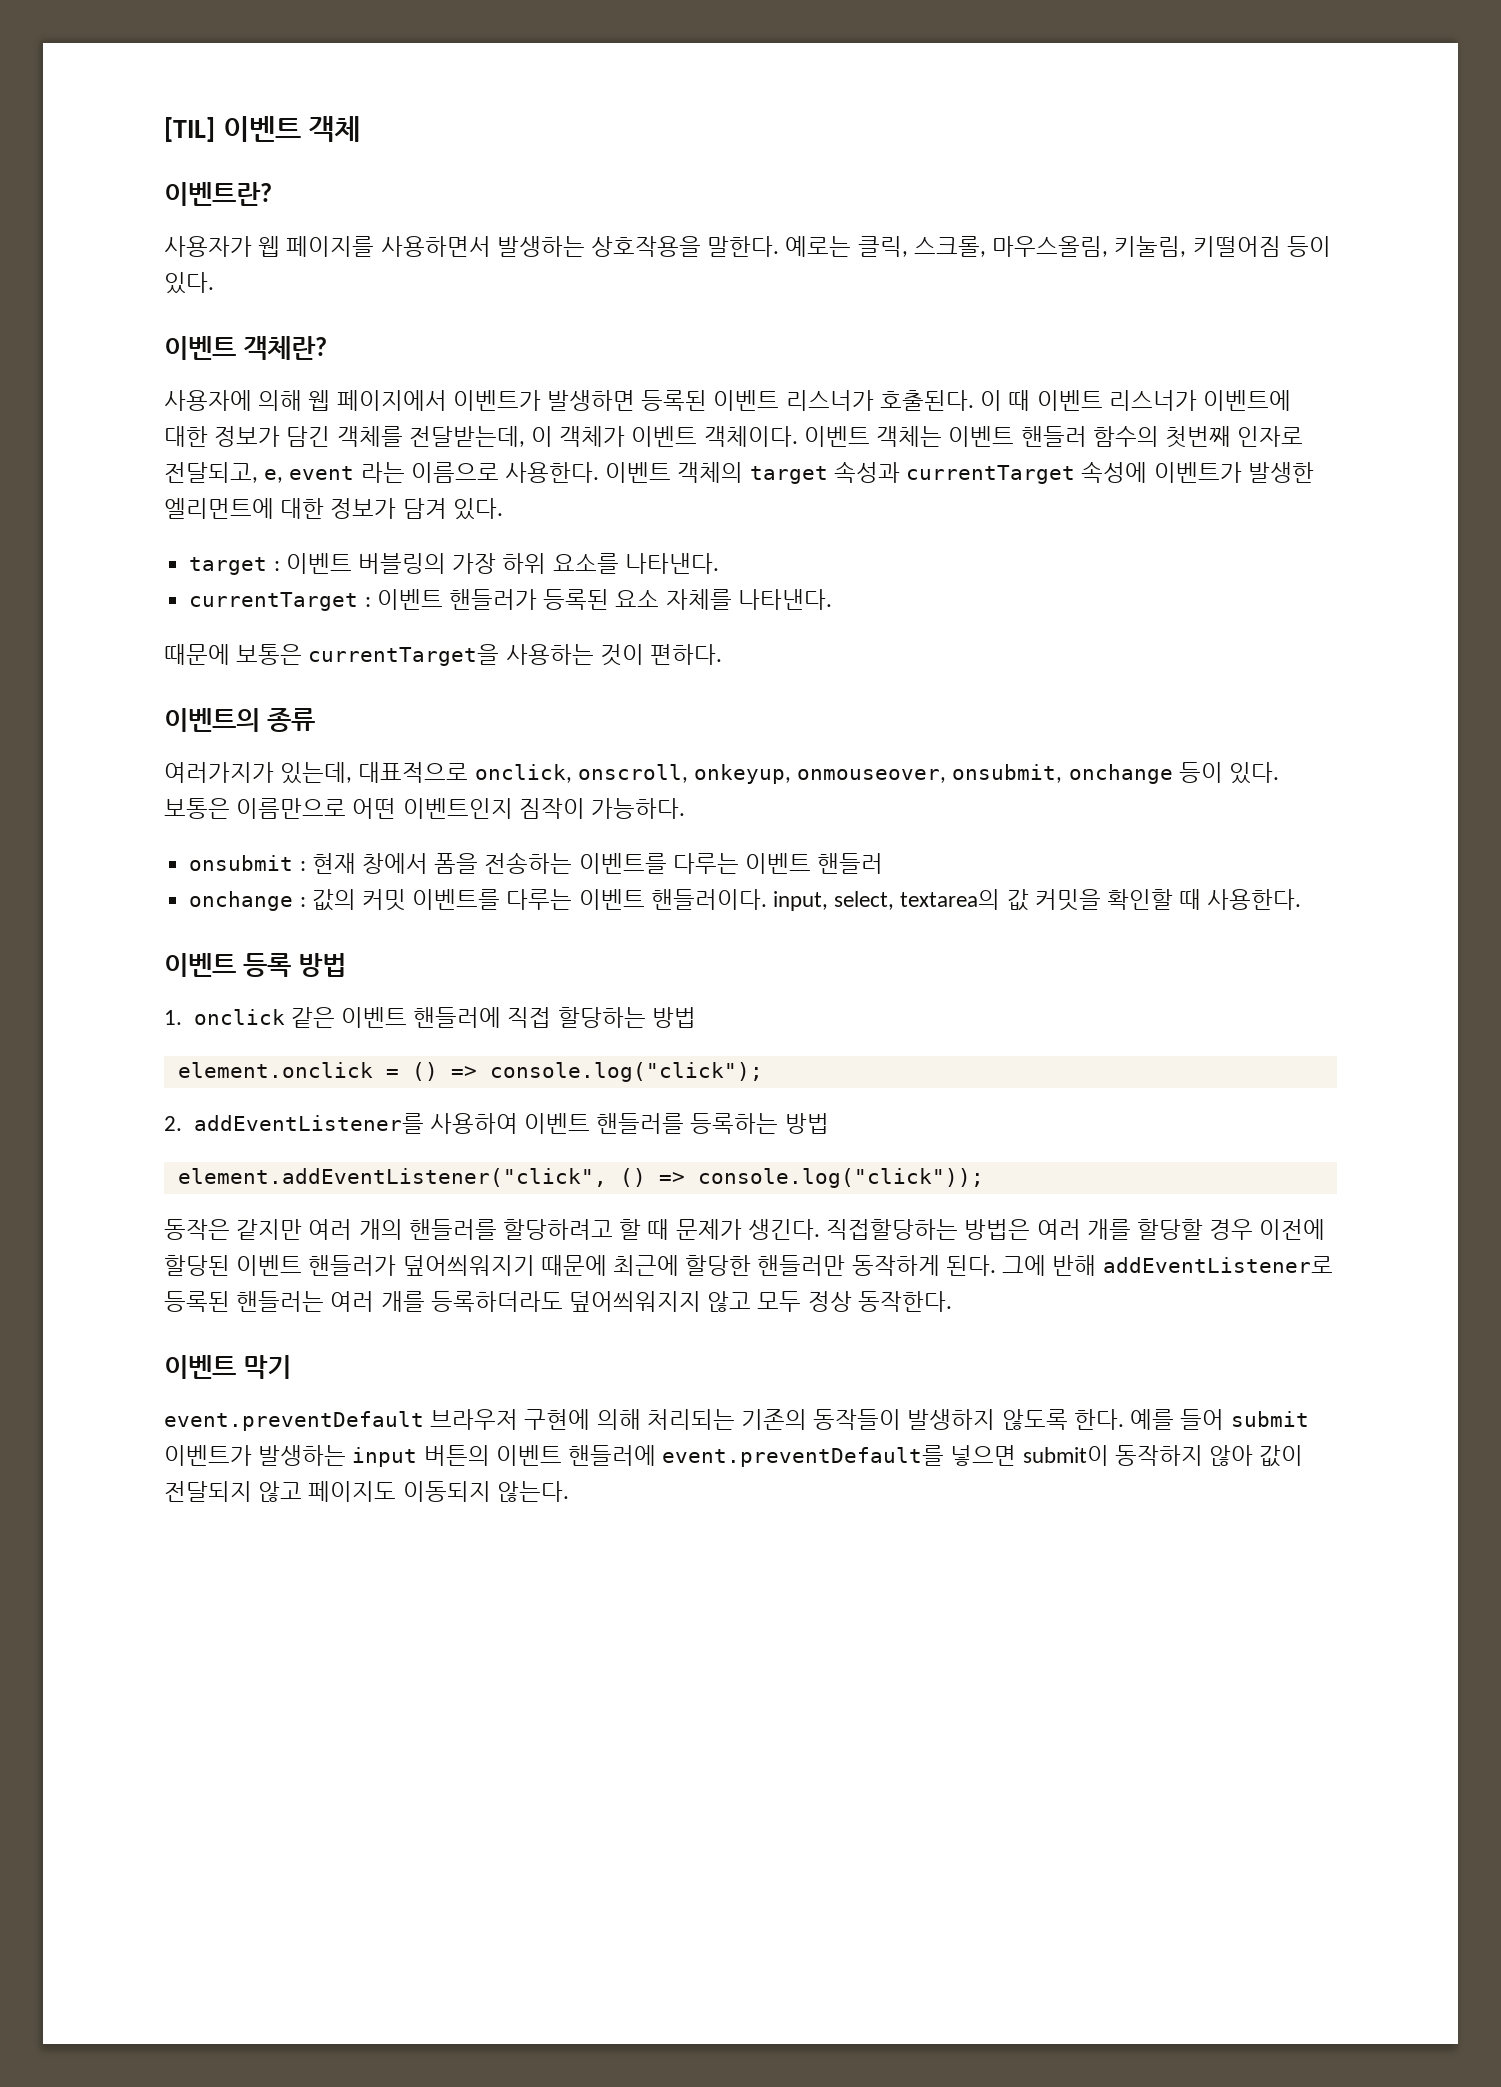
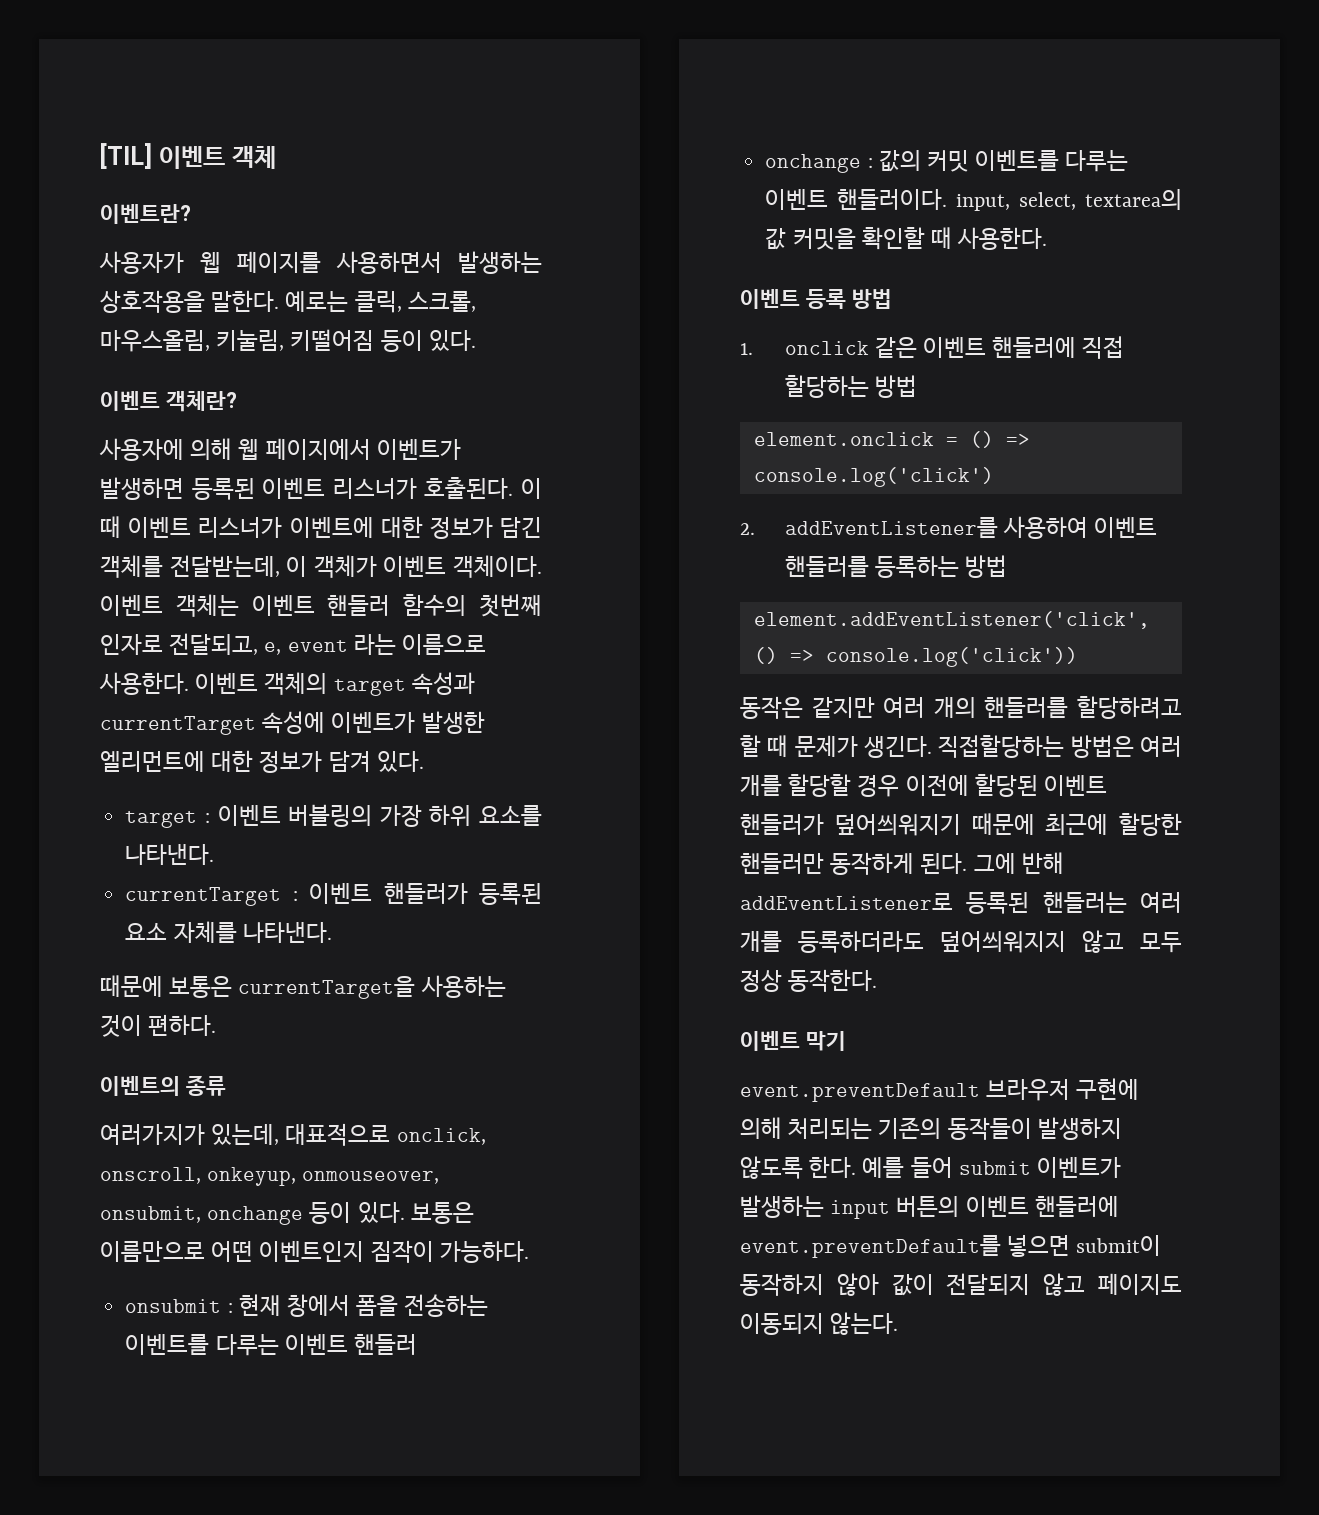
- element.onclick = () => console.log("click");
+ element.onclick = () => console.log('click')
- element.addEventListener("click", () => console.log("click"));
+ element.addEventListener('click', () => console.log('click'))

